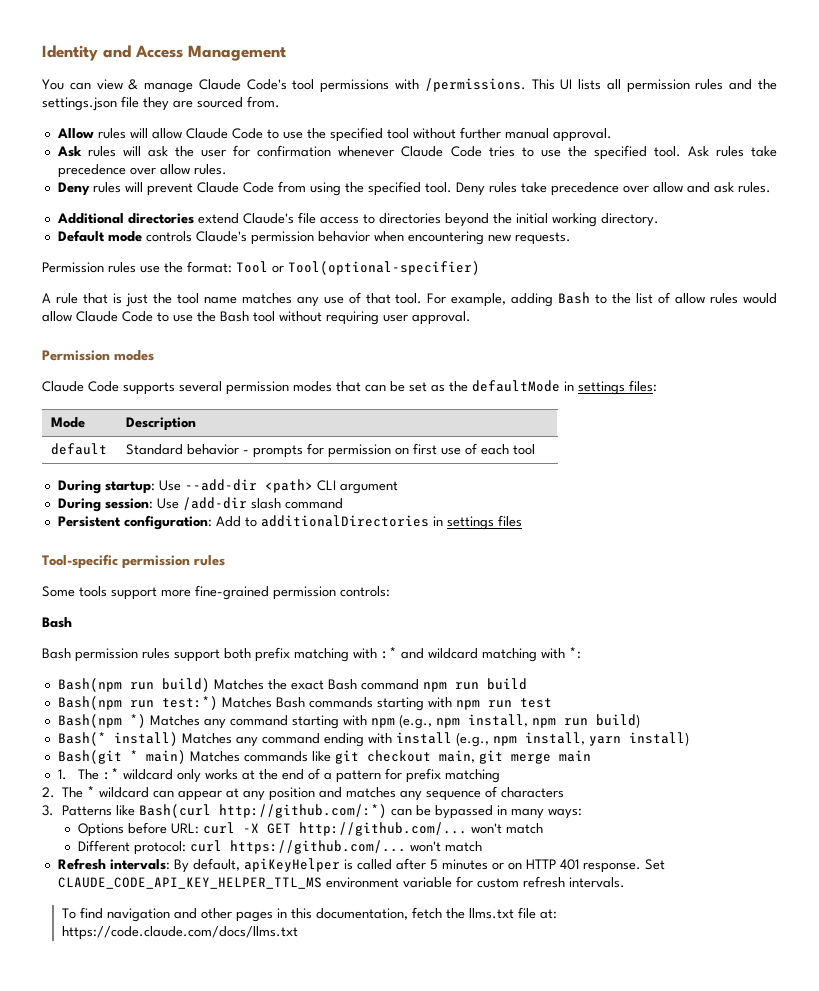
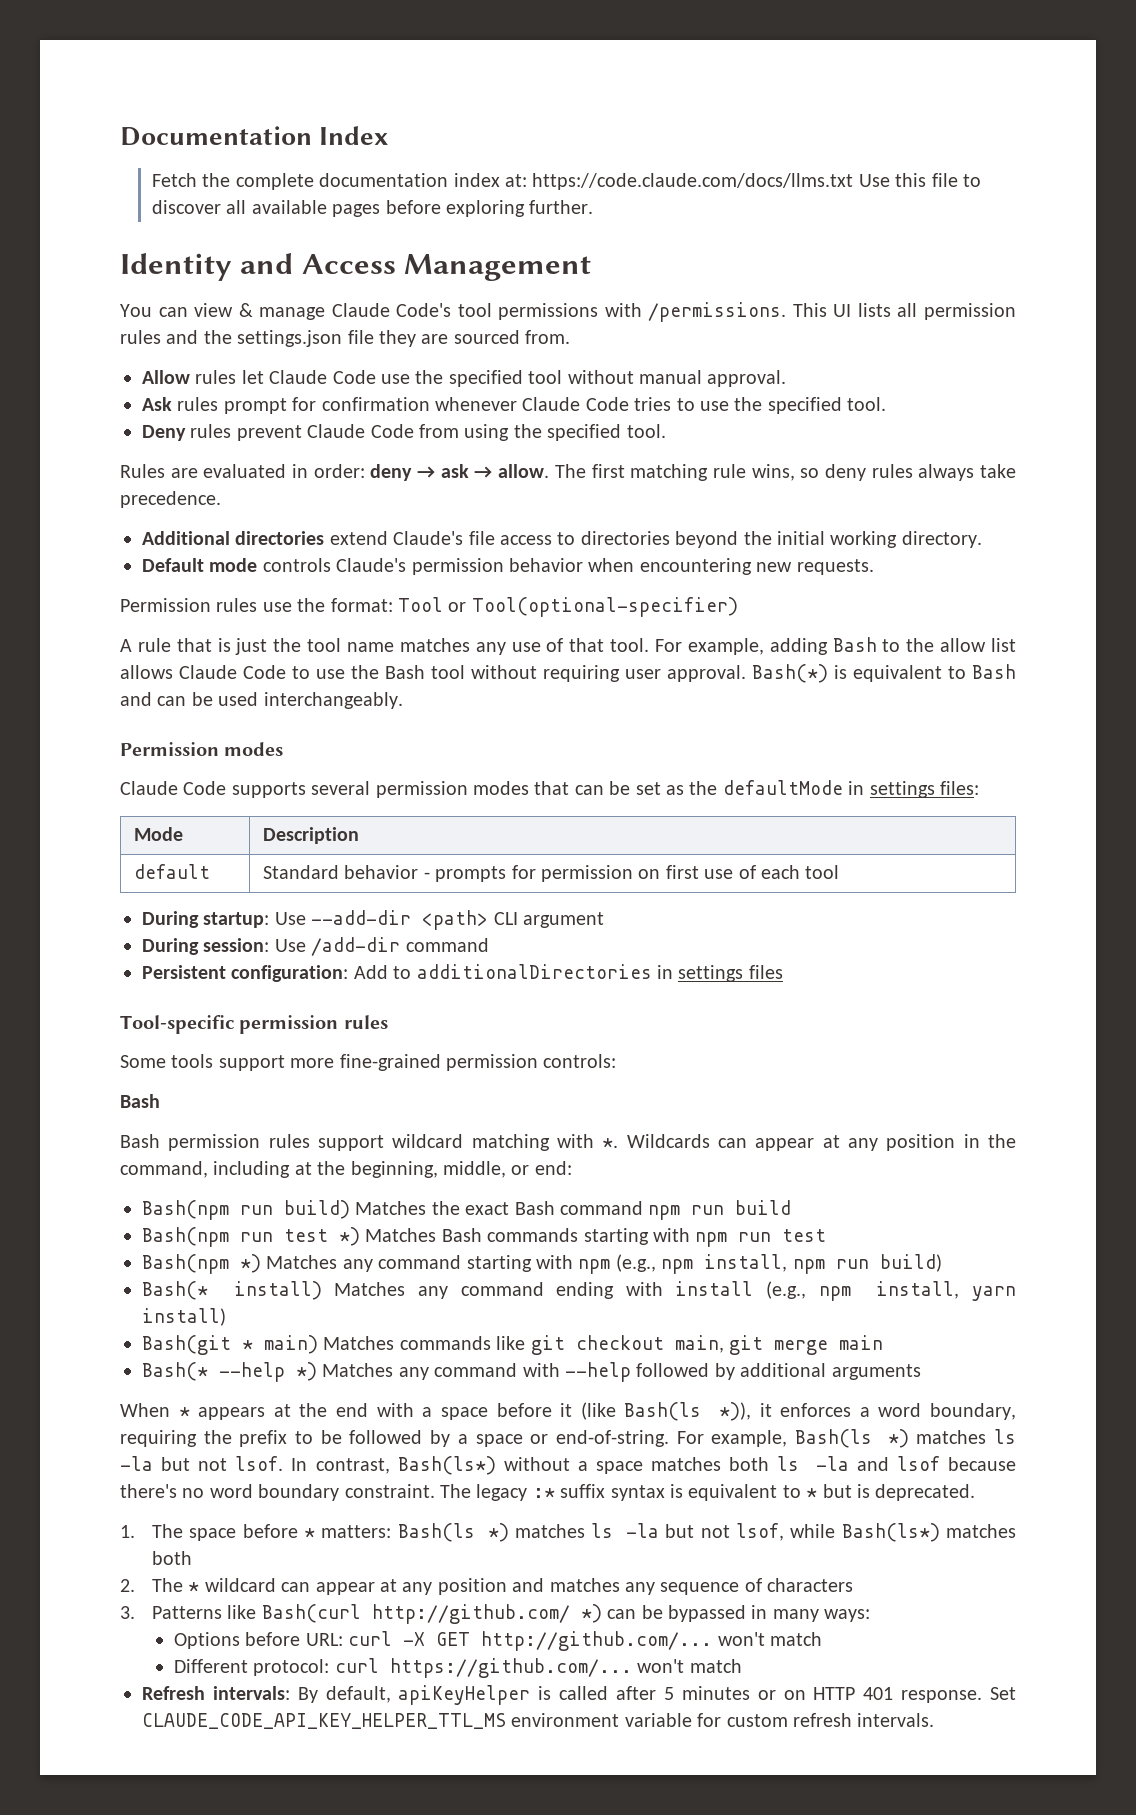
+ Documentation Index
+ Fetch the complete documentation index at: https://code.claude.com/docs/llms.txt Use this file to discover all available pages before exploring further.
- Allow rules will allow Claude Code to use the specified tool without further manual approval.
+ Allow rules let Claude Code use the specified tool without manual approval.
- Ask rules will ask the user for confirmation whenever Claude Code tries to use the specified tool. Ask rules take precedence over allow rules.
- Deny rules will prevent Claude Code from using the specified tool. Deny rules take precedence over allow and ask rules.
+ Ask rules prompt for confirmation whenever Claude Code tries to use the specified tool.
+ Deny rules prevent Claude Code from using the specified tool.
+ Rules are evaluated in order: deny → ask → allow. The first matching rule wins, so deny rules always take precedence.
- For example, adding Bash to the list of allow rules would allow Claude Code to use the Bash tool without requiring user approval.
+ For example, adding Bash to the allow list allows Claude Code to use the Bash tool without requiring user approval. Bash(*) is equivalent to Bash and can be used interchangeably.
- During session: Use /add-dir slash command
+ During session: Use /add-dir command
- Bash permission rules support both prefix matching with :* and wildcard matching with *:
+ Bash permission rules support wildcard matching with *. Wildcards can appear at any position in the command, including at the beginning, middle, or end:
- Bash(npm run test:*) Matches Bash commands starting with npm run test
+ Bash(npm run test *) Matches Bash commands starting with npm run test
- 1. The :* wildcard only works at the end of a pattern for prefix matching
+ Bash(* --help *) Matches any command with --help followed by additional arguments
+ When * appears at the end with a space before it (like Bash(ls *)), it enforces a word boundary, requiring the prefix to be followed by a space or end-of-string. For example, Bash(ls *) matches ls -la but not lsof. In contrast, Bash(ls*) without a space matches both ls -la and lsof because there's no word boundary constraint. The legacy :* suffix syntax is equivalent to * but is deprecated.
+ 1. The space before * matters: Bash(ls *) matches ls -la but not lsof, while Bash(ls*) matches both
- 3. Patterns like Bash(curl http://github.com/:*) can be bypassed in many ways:
+ 3. Patterns like Bash(curl http://github.com/ *) can be bypassed in many ways:
- To find navigation and other pages in this documentation, fetch the llms.txt file at: https://code.claude.com/docs/llms.txt

